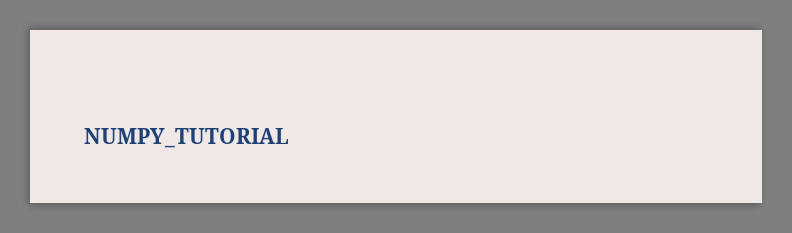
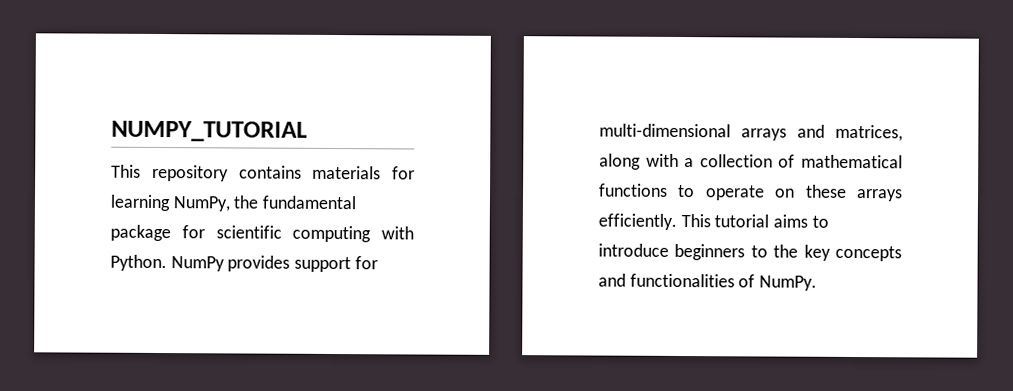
+ This repository contains materials for learning NumPy, the fundamental package for scientific computing with Python. NumPy provides support for multi-dimensional arrays and matrices, along with a collection of mathematical functions to operate on these arrays efficiently. This tutorial aims to introduce beginners to the key concepts and functionalities of NumPy.

